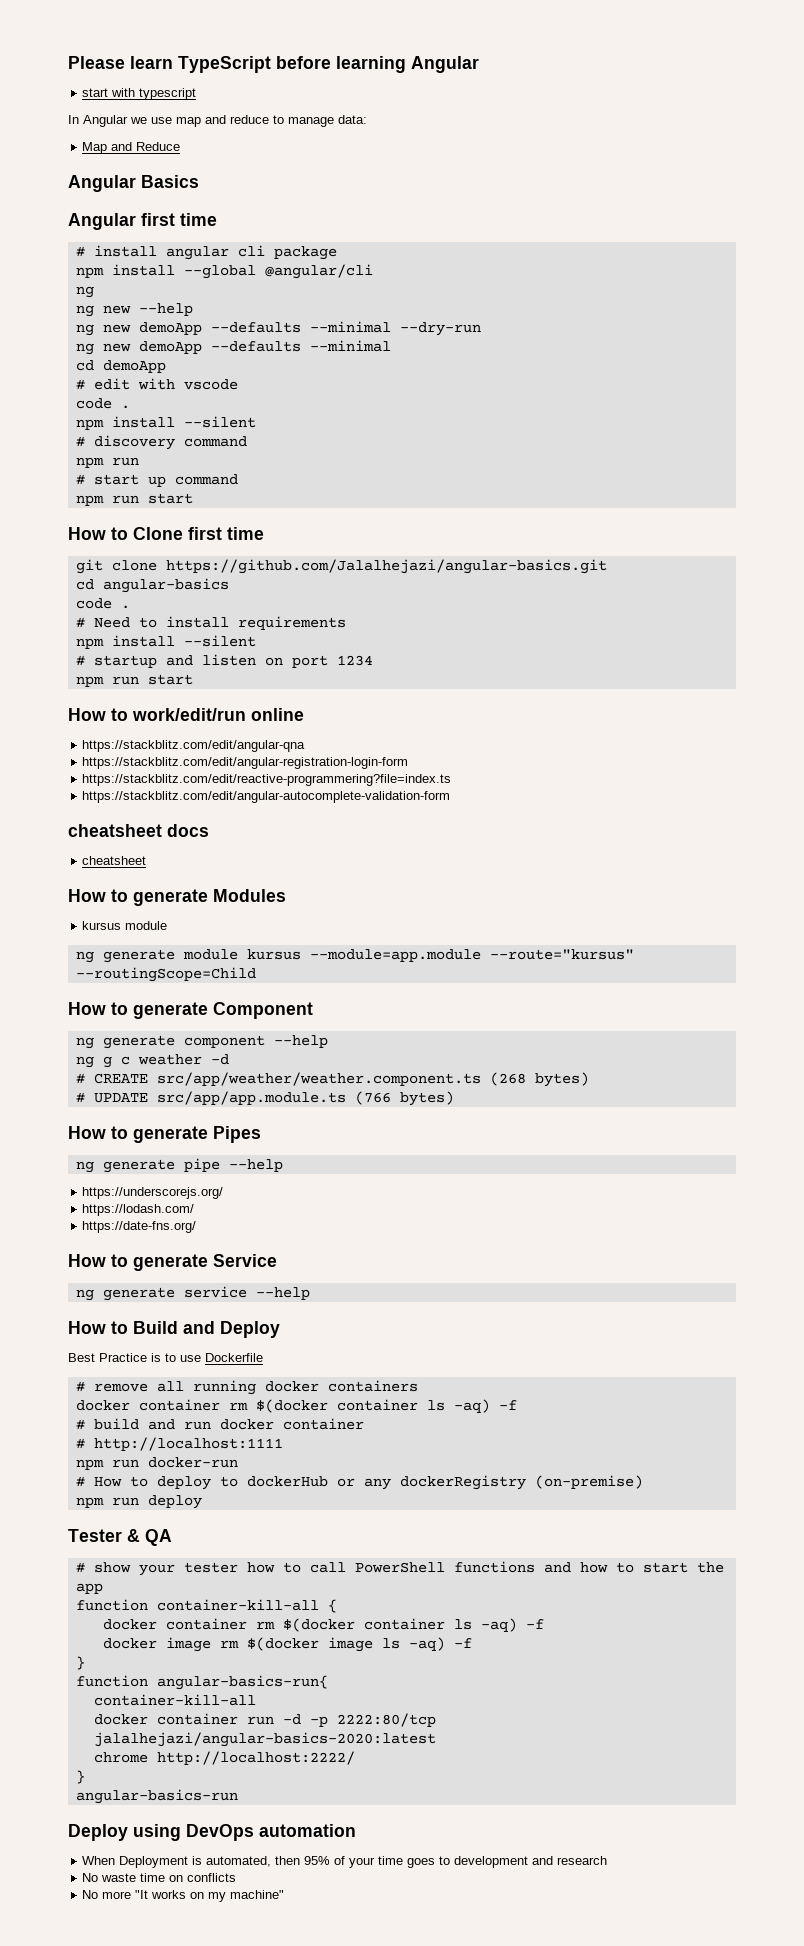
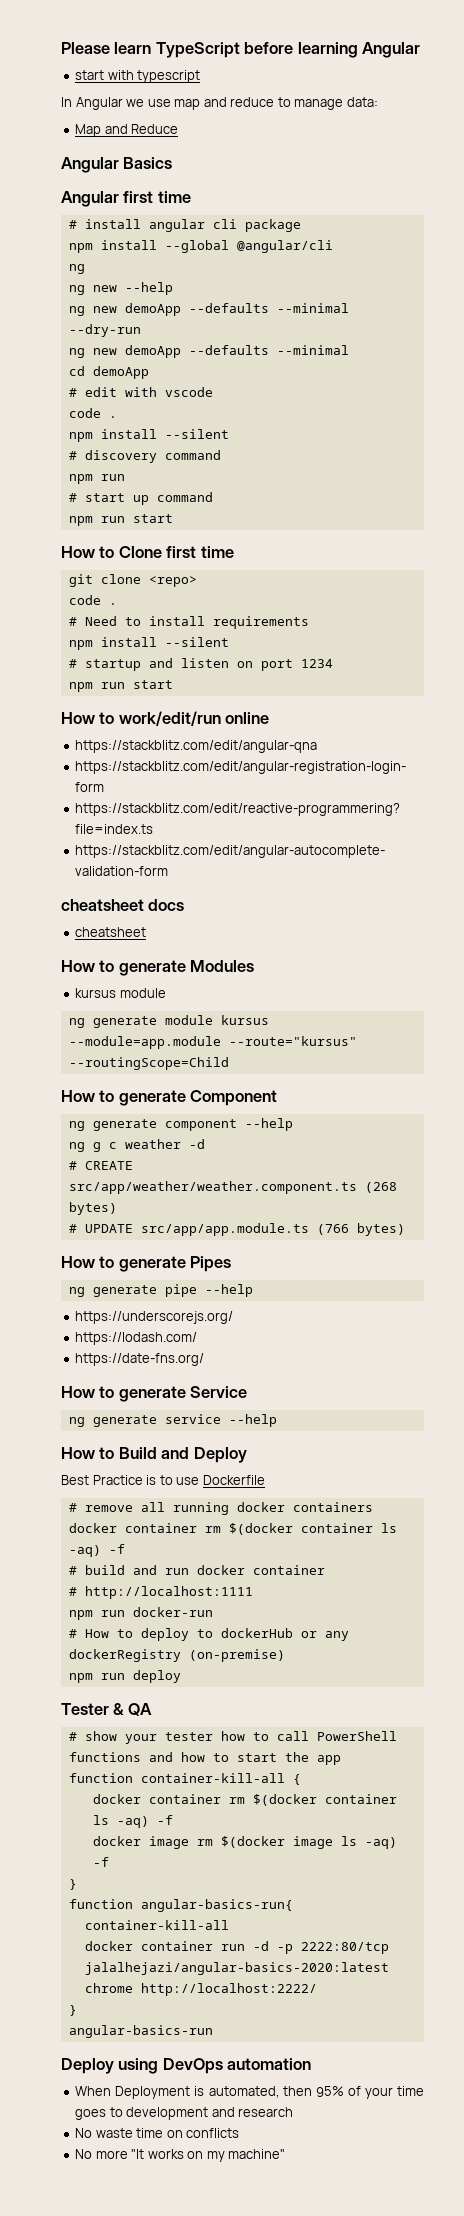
- git clone https://github.com/Jalalhejazi/angular-basics.git
- cd angular-basics
+ git clone <repo>

